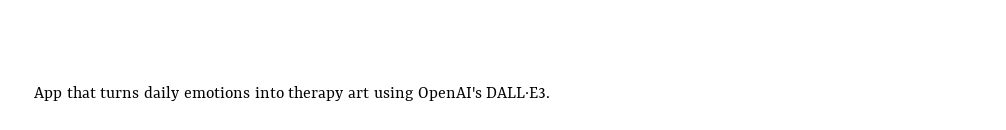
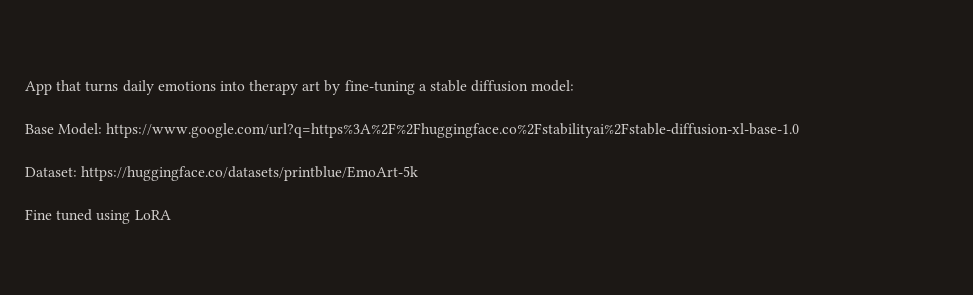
- App that turns daily emotions into therapy art using OpenAI's DALL·E3.
+ App that turns daily emotions into therapy art by fine-tuning a stable diffusion model:
+ Base Model: https://www.google.com/url?q=https%3A%2F%2Fhuggingface.co%2Fstabilityai%2Fstable-diffusion-xl-base-1.0
+ Dataset: https://huggingface.co/datasets/printblue/EmoArt-5k
+ Fine tuned using LoRA

